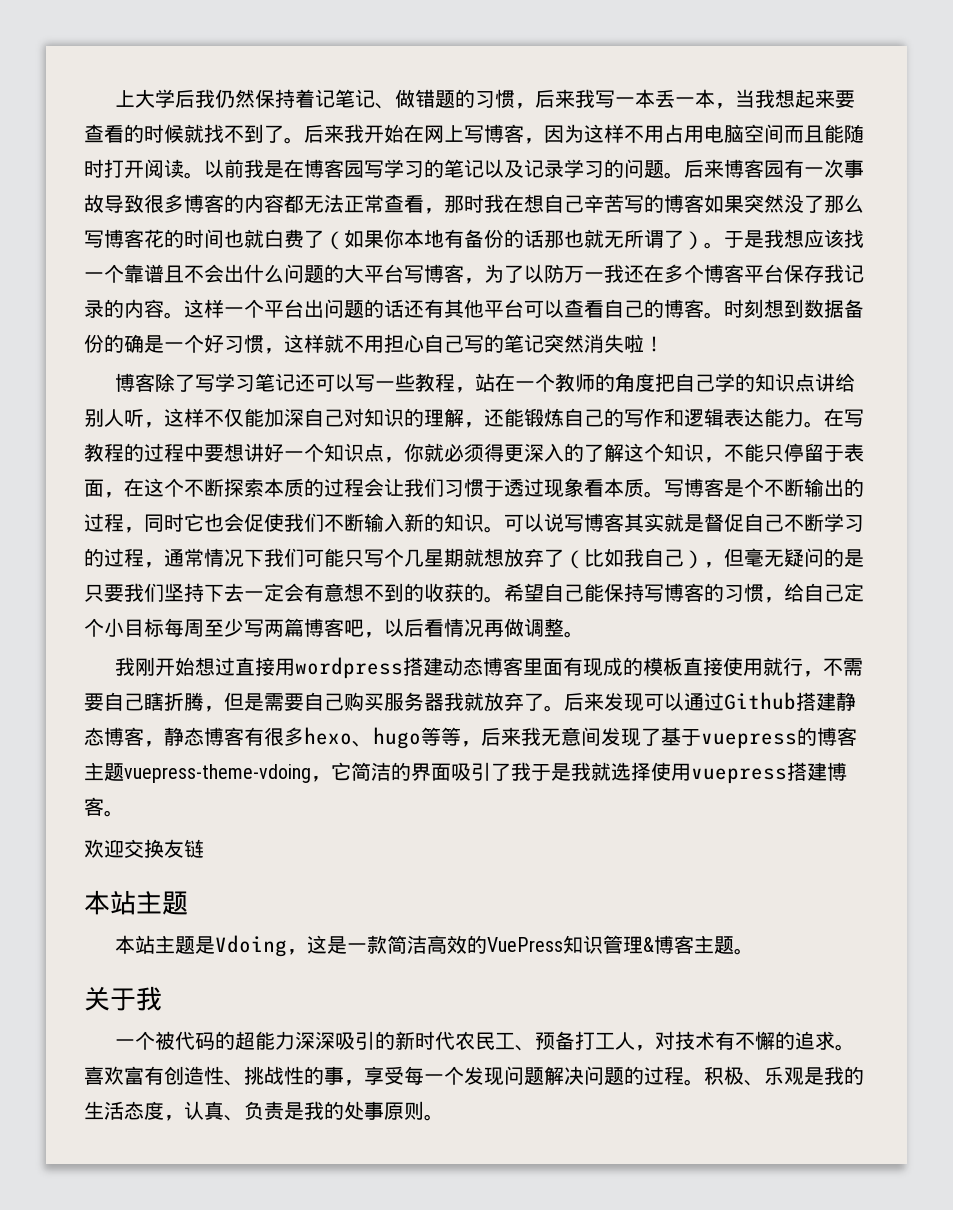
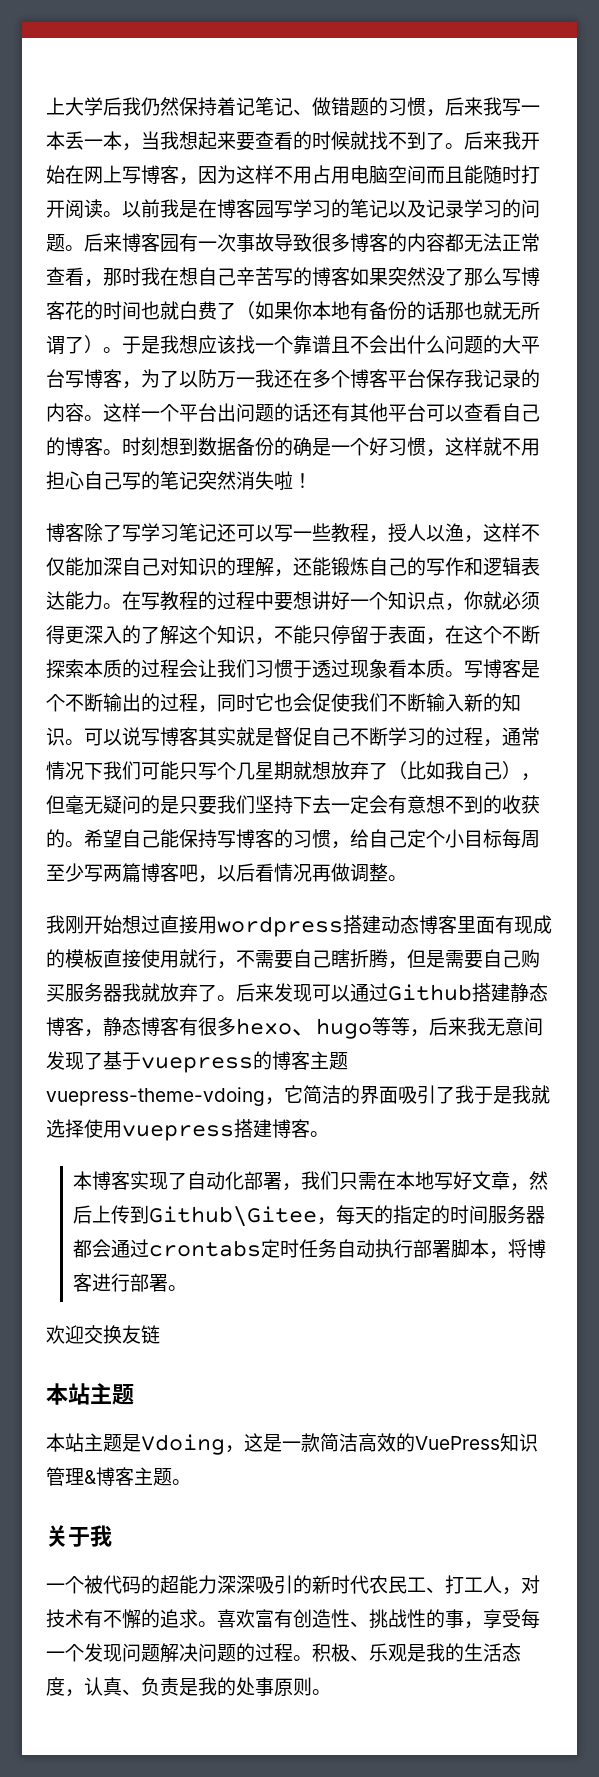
- 博客除了写学习笔记还可以写一些教程，站在一个教师的角度把自己学的知识点讲给别人听，这样不仅能加深自己对知识的理解，还能锻炼自己的写作和逻辑表达能力。
+ 博客除了写学习笔记还可以写一些教程，授人以渔，这样不仅能加深自己对知识的理解，还能锻炼自己的写作和逻辑表达能力。
+ 本博客实现了自动化部署，我们只需在本地写好文章，然后上传到Github\Gitee，每天的指定的时间服务器都会通过crontabs定时任务自动执行部署脚本，将博客进行部署。
- 一个被代码的超能力深深吸引的新时代农民工、预备打工人，对技术有不懈的追求。
+ 一个被代码的超能力深深吸引的新时代农民工、打工人，对技术有不懈的追求。

